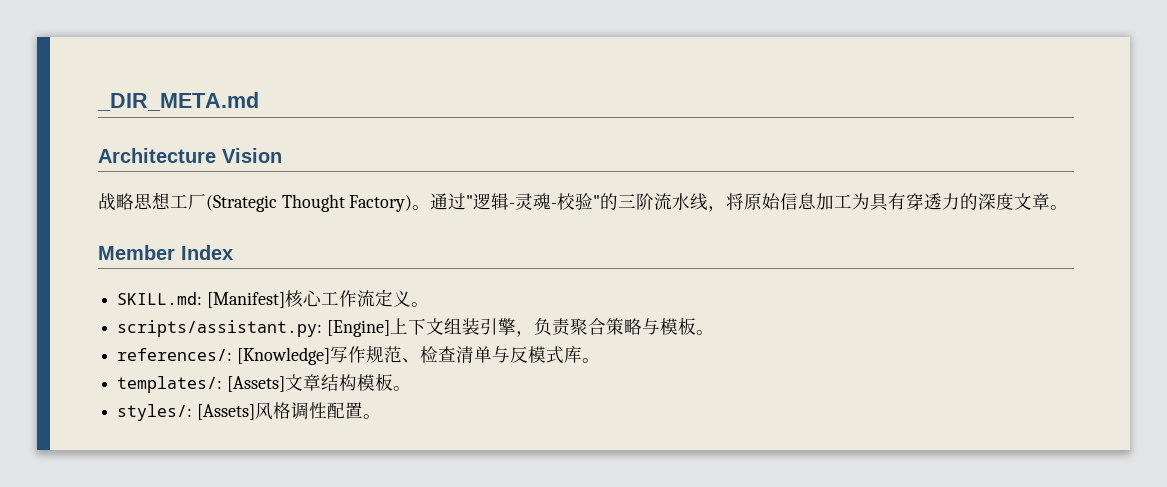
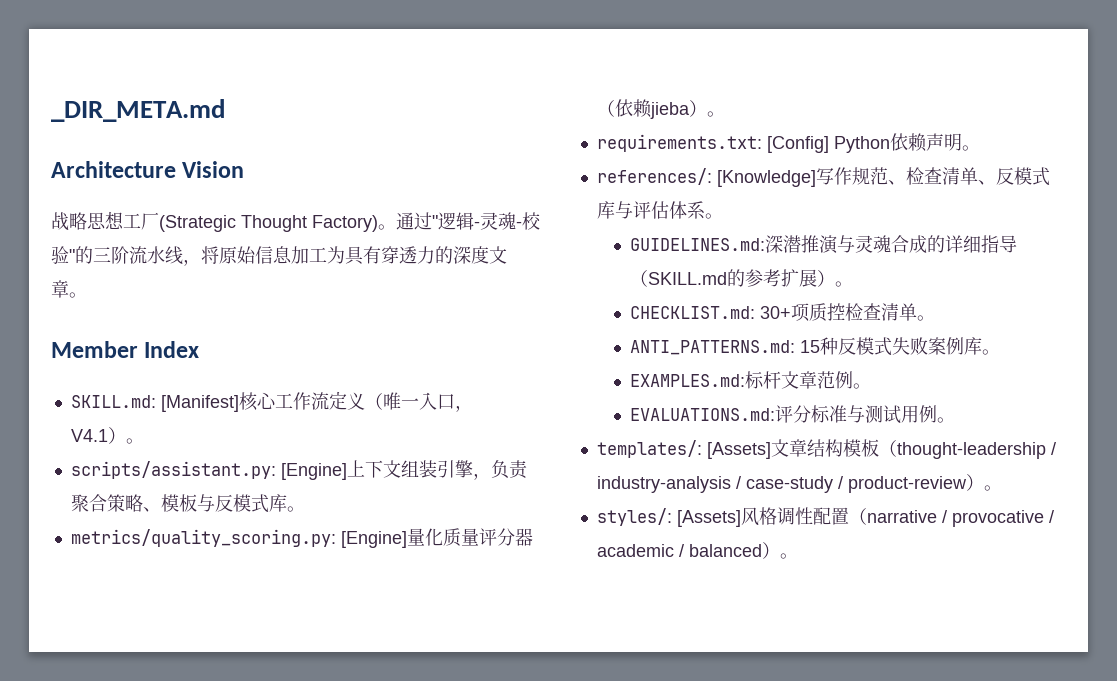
- SKILL.md: [Manifest]核心工作流定义。
+ SKILL.md: [Manifest]核心工作流定义（唯一入口，V4.1）。
- scripts/assistant.py: [Engine]上下文组装引擎，负责聚合策略与模板。
+ scripts/assistant.py: [Engine]上下文组装引擎，负责聚合策略、模板与反模式库。
+ metrics/quality_scoring.py: [Engine]量化质量评分器（依赖jieba）。
+ requirements.txt: [Config] Python依赖声明。
- references/: [Knowledge]写作规范、检查清单与反模式库。
+ references/: [Knowledge]写作规范、检查清单、反模式库与评估体系。
+ GUIDELINES.md:深潜推演与灵魂合成的详细指导（SKILL.md的参考扩展）。
+ CHECKLIST.md: 30+项质控检查清单。
+ ANTI_PATTERNS.md: 15种反模式失败案例库。
+ EXAMPLES.md:标杆文章范例。
+ EVALUATIONS.md:评分标准与测试用例。
- templates/: [Assets]文章结构模板。
+ templates/: [Assets]文章结构模板（thought-leadership / industry-analysis / case-study / product-review）。
- styles/: [Assets]风格调性配置。
+ styles/: [Assets]风格调性配置（narrative / provocative / academic / balanced）。

